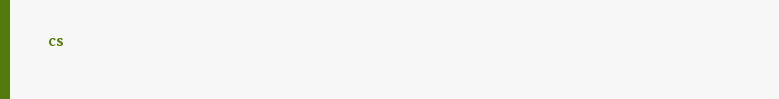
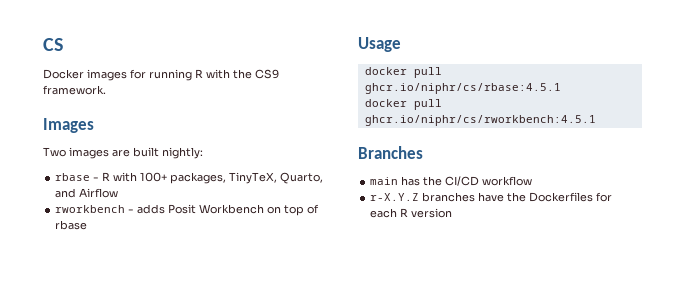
- cs
+ CS
+ Docker images for running R with the CS9 framework.
+ Images
+ Two images are built nightly:
+ rbase - R with 100+ packages, TinyTeX, Quarto, and Airflow
+ rworkbench - adds Posit Workbench on top of rbase
+ Usage
+ docker pull ghcr.io/niphr/cs/rbase:4.5.1
+ docker pull ghcr.io/niphr/cs/rworkbench:4.5.1
+ Branches
+ main has the CI/CD workflow
+ r-X.Y.Z branches have the Dockerfiles for each R version

